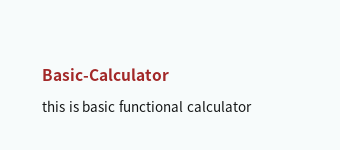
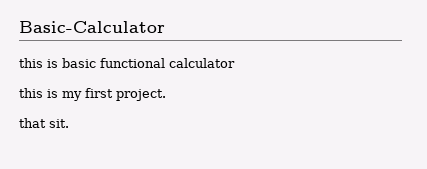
+ this is my first project.
+ that sit.

